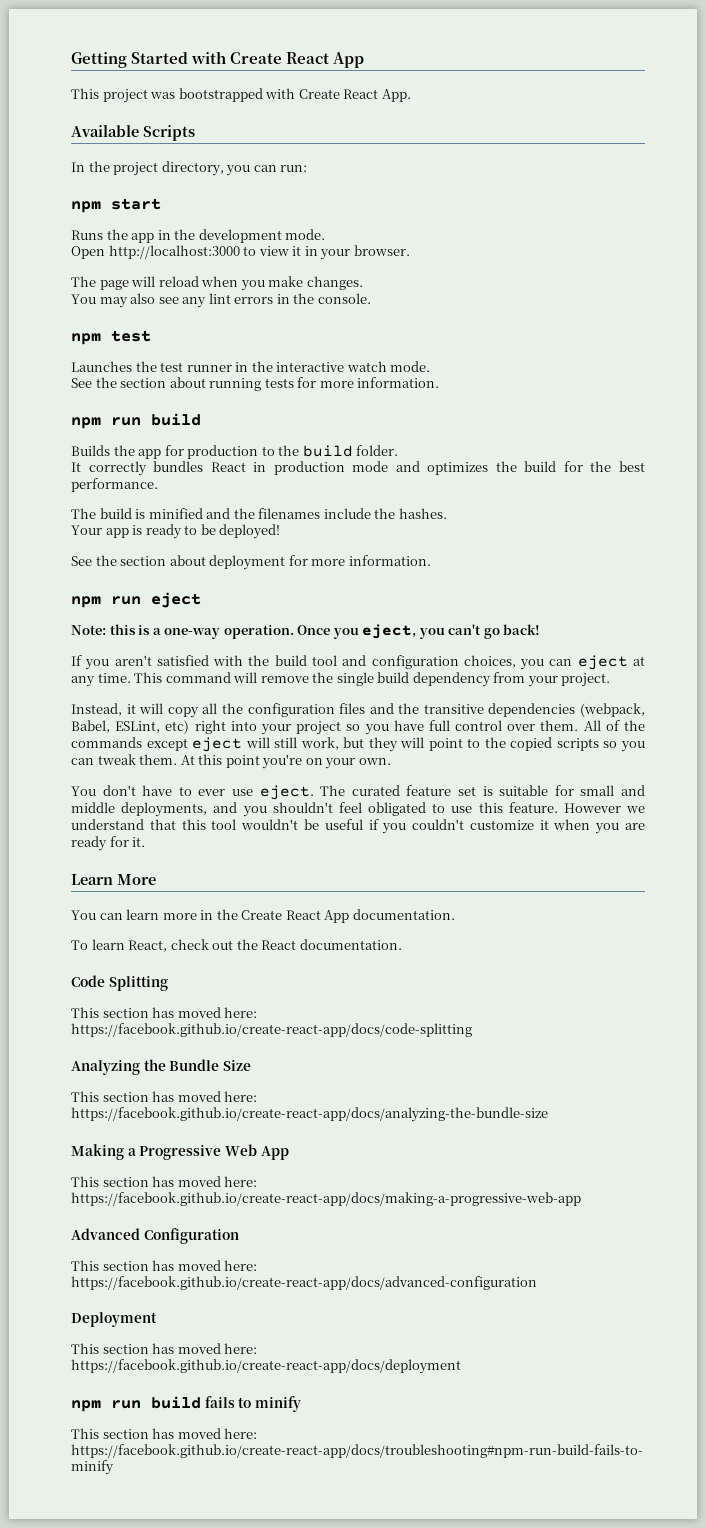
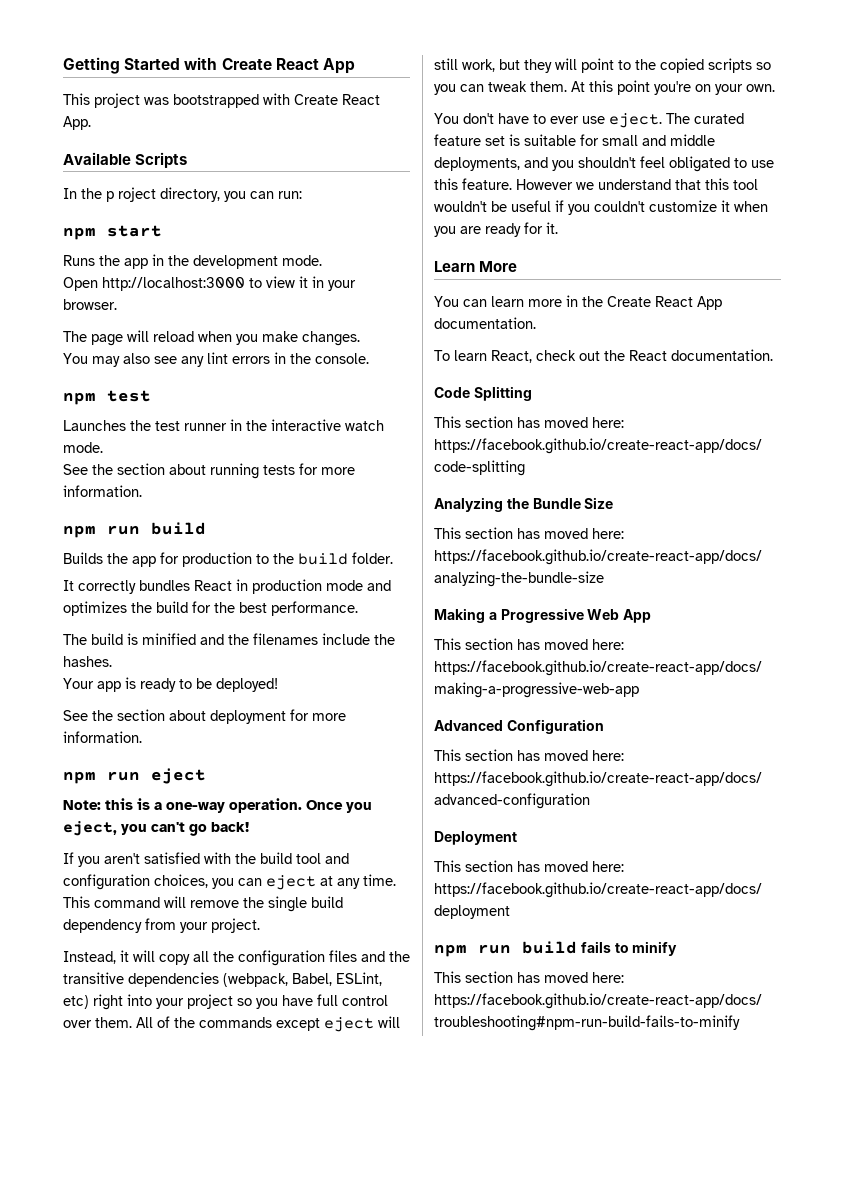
- In the project directory, you can run:
+ In the p roject directory, you can run:

